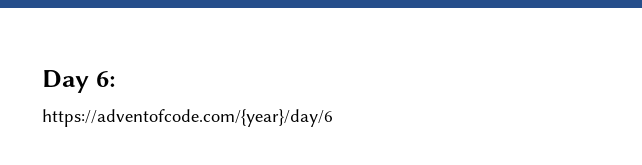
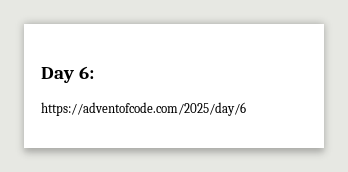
- https://adventofcode.com/{year}/day/6
+ https://adventofcode.com/2025/day/6

